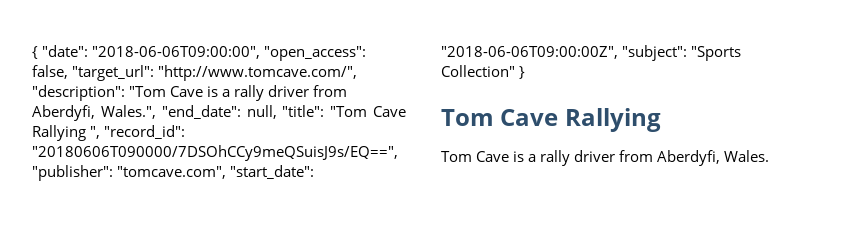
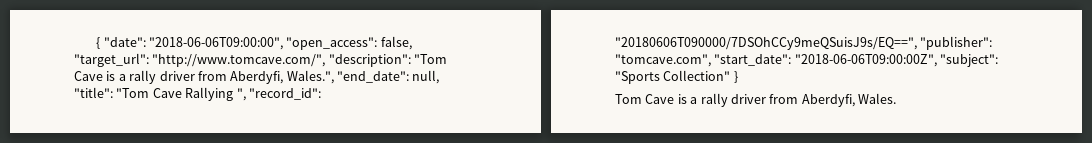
- Tom Cave Rallying

